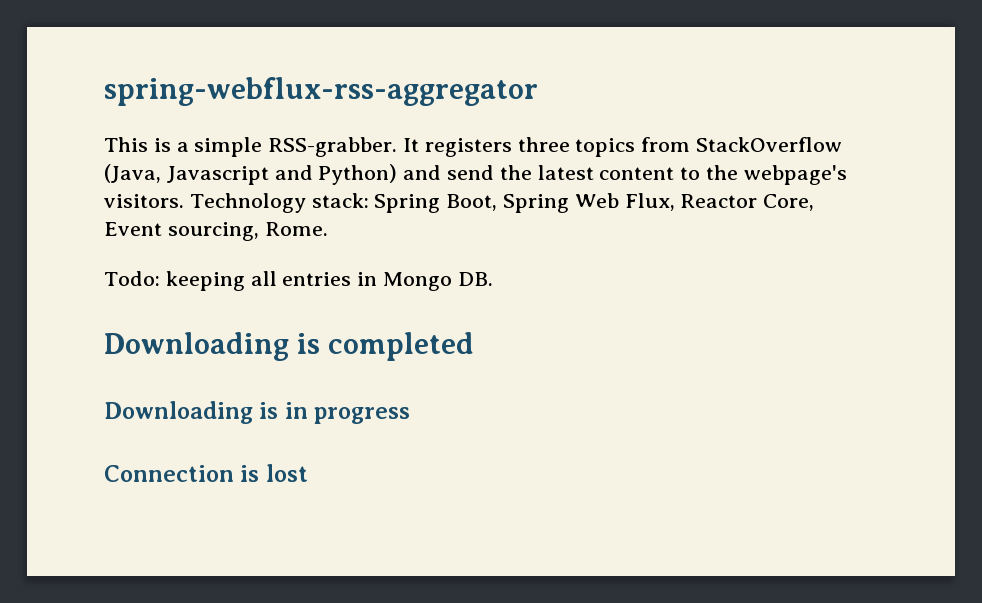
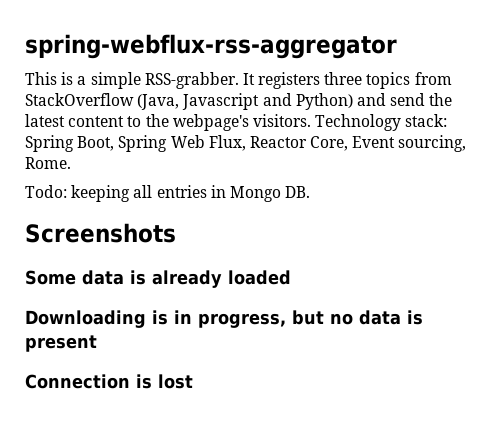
- Downloading is completed
- Downloading is in progress
+ Screenshots
+ Some data is already loaded
+ Downloading is in progress, but no data is present

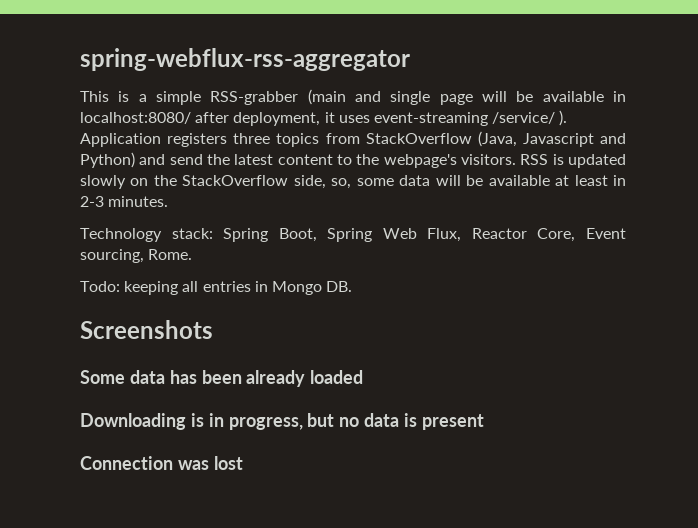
- This is a simple RSS-grabber. It registers three topics from StackOverflow (Java, Javascript and Python) and send the latest content to the webpage's visitors. Technology stack: Spring Boot, Spring Web Flux, Reactor Core, Event sourcing, Rome.
+ This is a simple RSS-grabber (main and single page will be available in localhost:8080/ after deployment, it uses event-streaming /service/ ). Application registers three topics from StackOverflow (Java, Javascript and Python) and send the latest content to the webpage's visitors. RSS is updated slowly on the StackOverflow side, so, some data will be available at least in 2-3 minutes.
+ Technology stack: Spring Boot, Spring Web Flux, Reactor Core, Event sourcing, Rome.
- Some data is already loaded
+ Some data has been already loaded
- Connection is lost
+ Connection was lost

